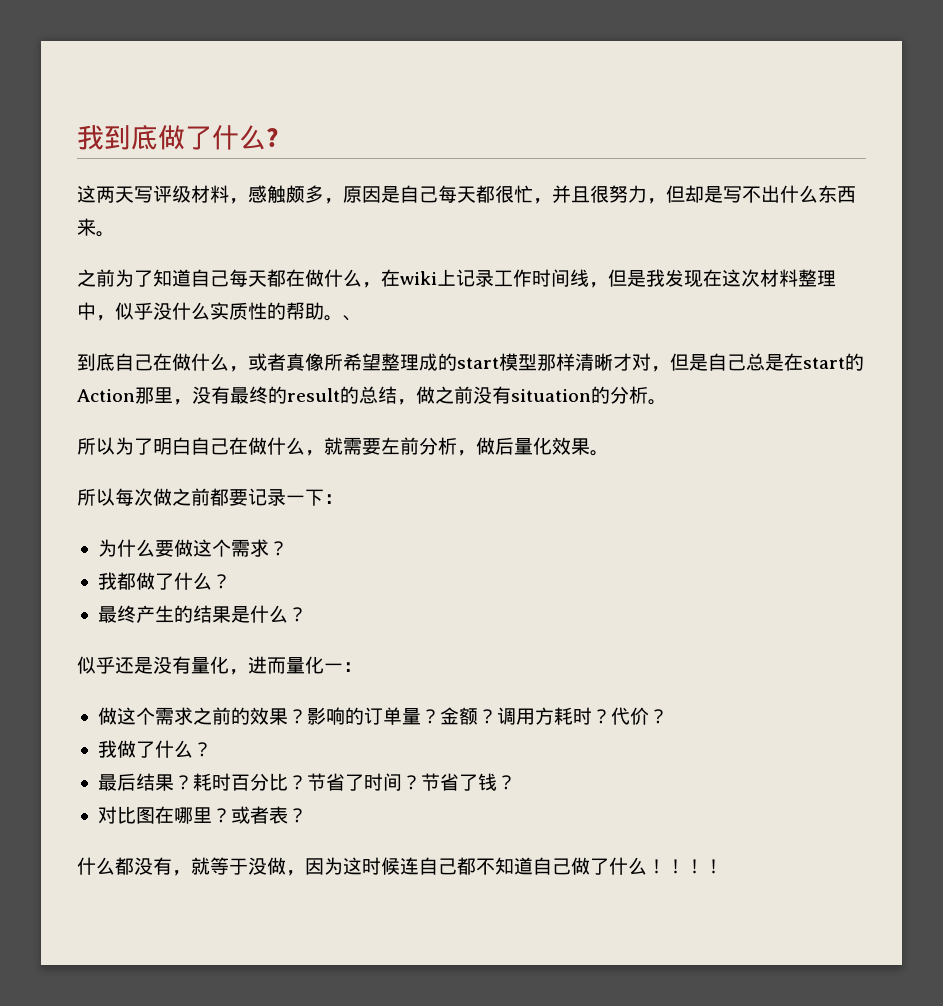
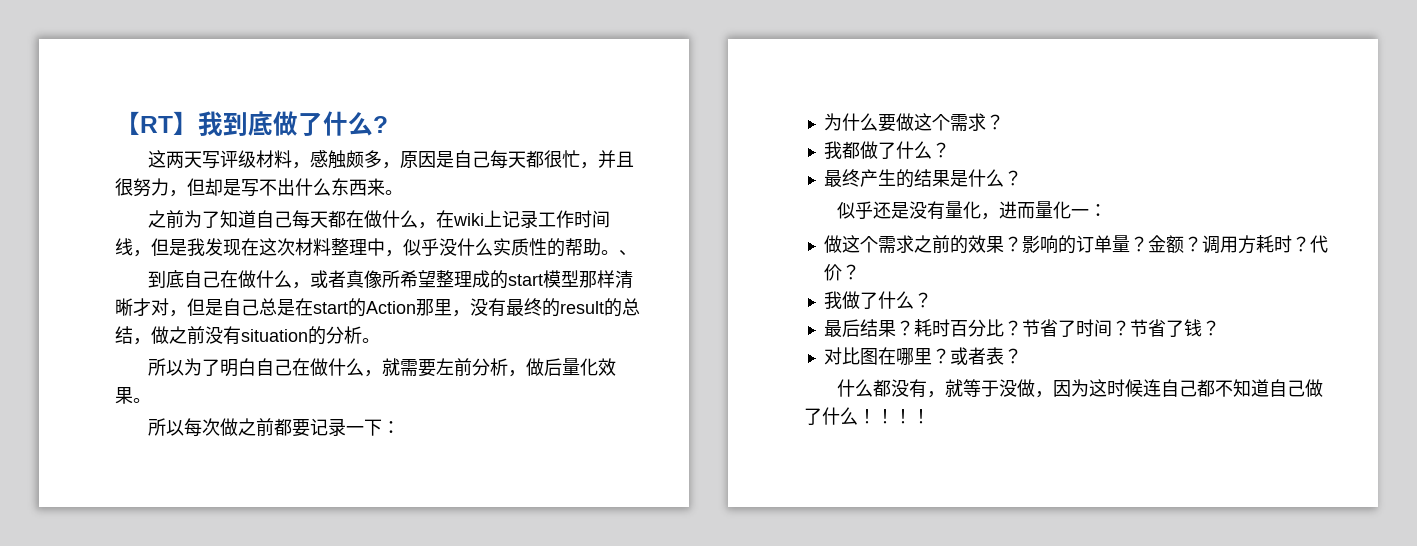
- 我到底做了什么?
+ 【RT】我到底做了什么?

